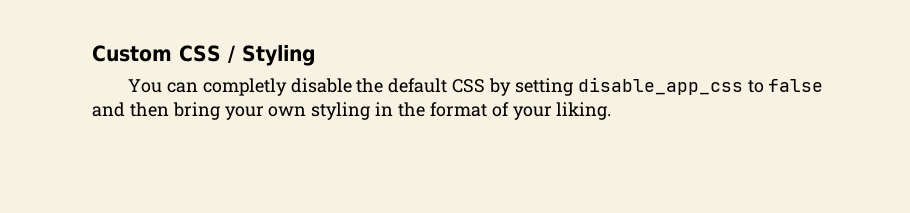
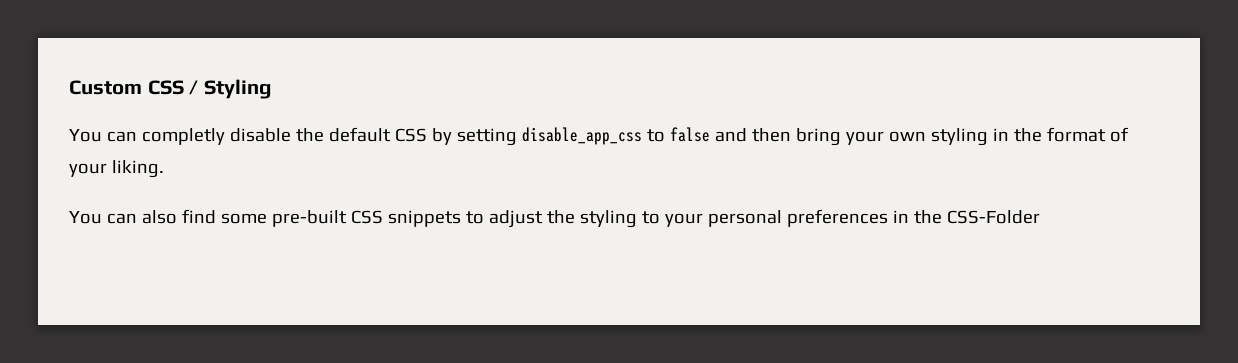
+ You can also find some pre-built CSS snippets to adjust the styling to your personal preferences in the CSS-Folder

